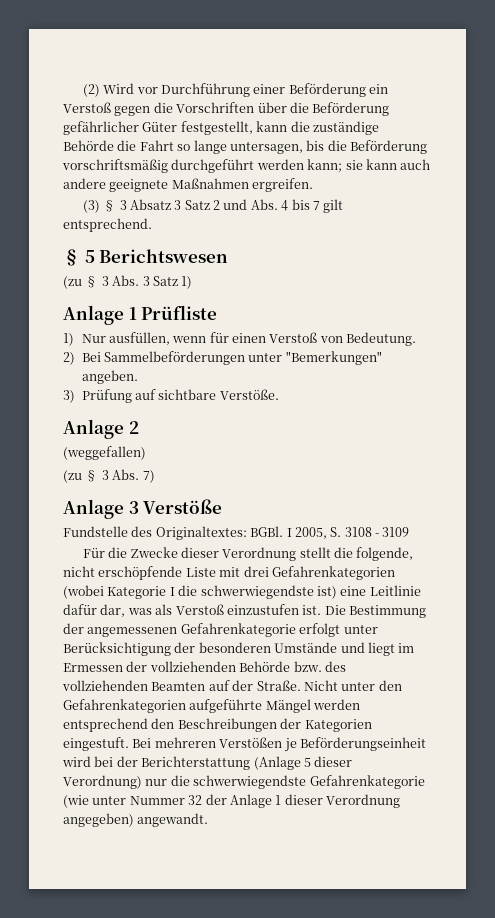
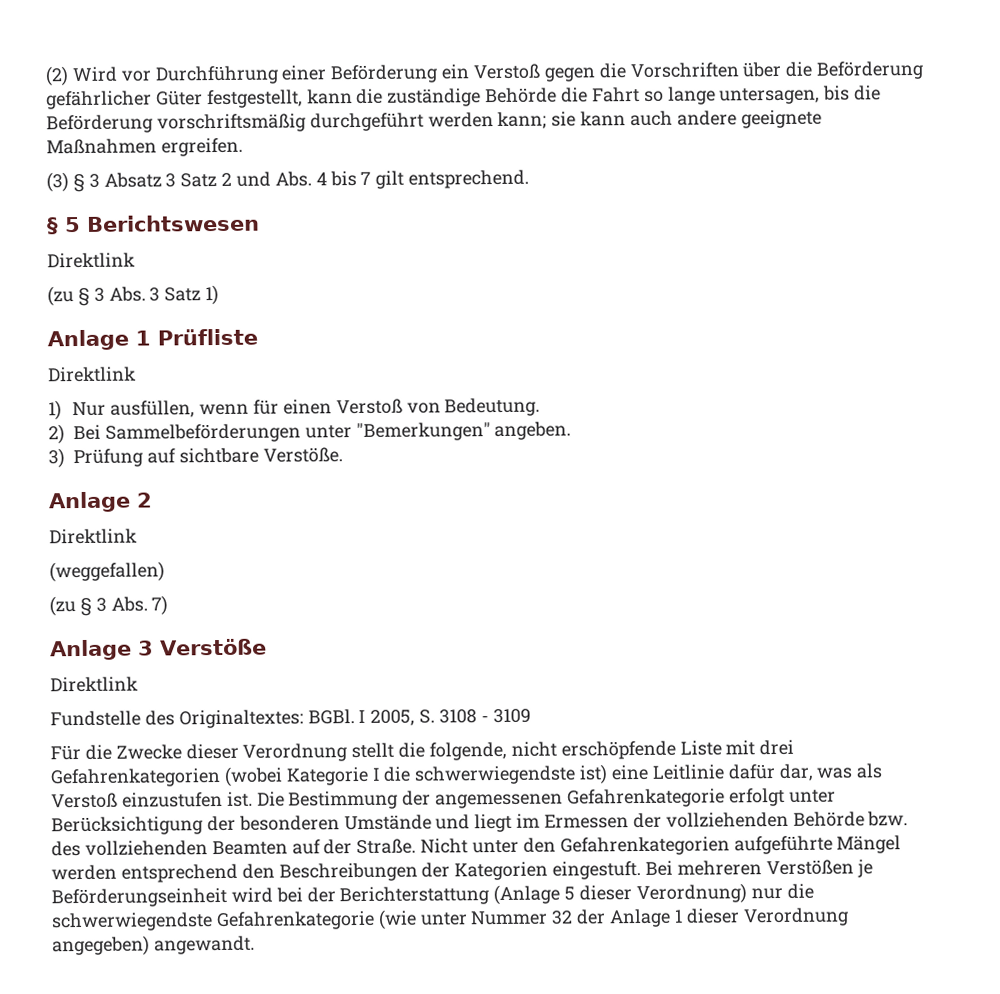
  § 5 Berichtswesen
+ Direktlink
  Anlage 1 Prüfliste
+ Direktlink
  Anlage 2
+ Direktlink
  Anlage 3 Verstöße
+ Direktlink

